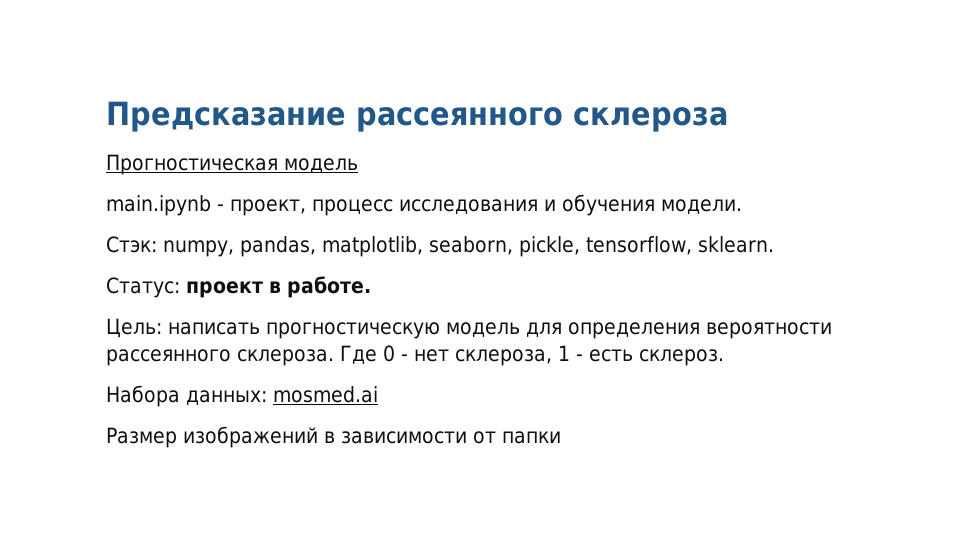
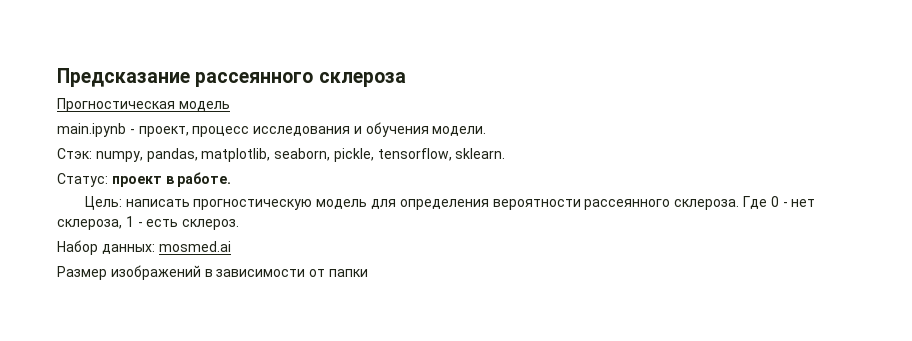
- Набора данных: mosmed.ai
+ Набор данных: mosmed.ai

